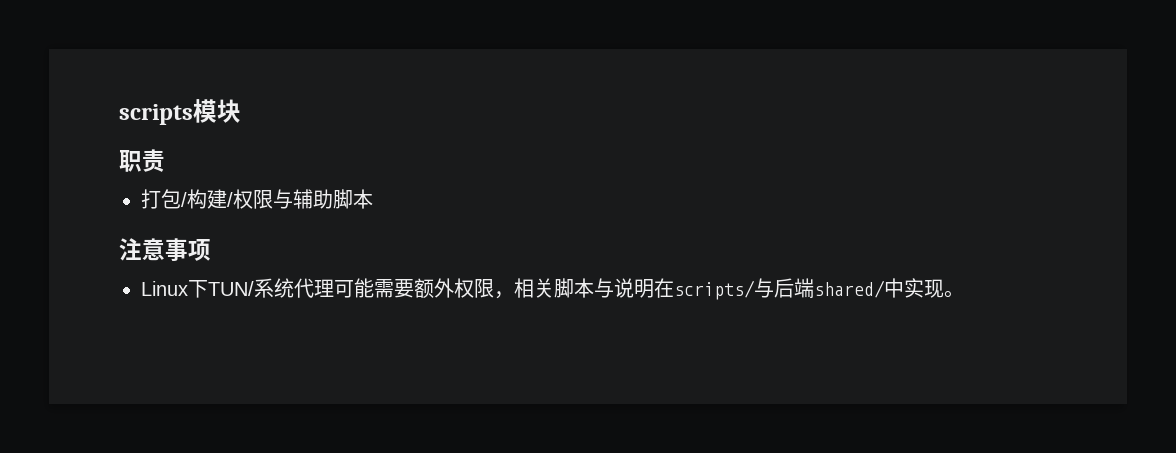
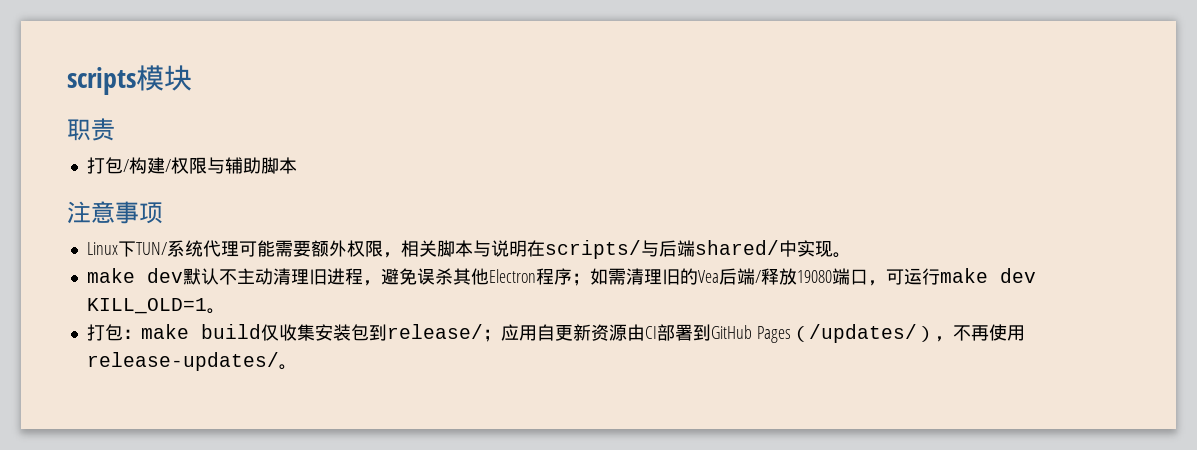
+ make dev默认不主动清理旧进程，避免误杀其他Electron程序；如需清理旧的Vea后端/释放19080端口，可运行make dev KILL_OLD=1。
+ 打包：make build仅收集安装包到release/；应用自更新资源由CI部署到GitHub Pages（/updates/），不再使用release-updates/。

